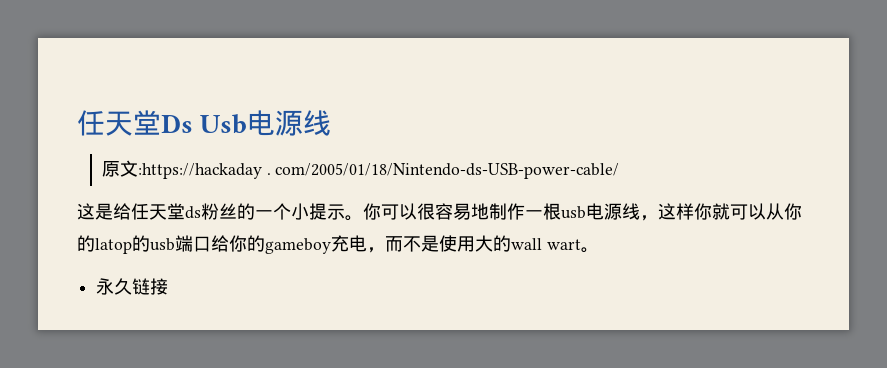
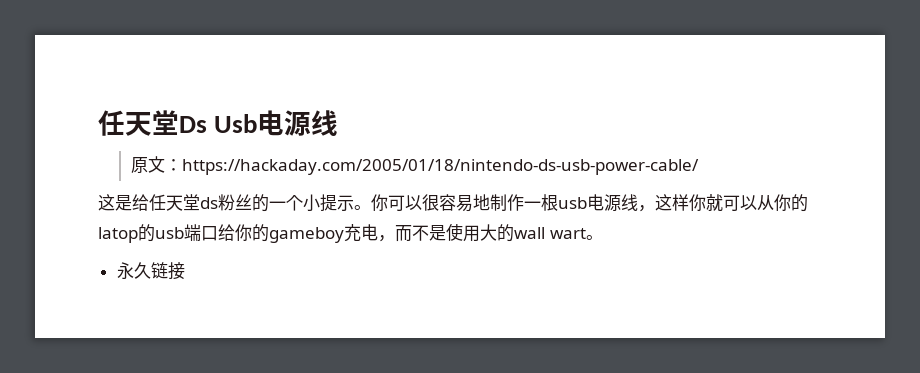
- 原文:https://hackaday . com/2005/01/18/Nintendo-ds-USB-power-cable/
+ 原文：https://hackaday.com/2005/01/18/nintendo-ds-usb-power-cable/

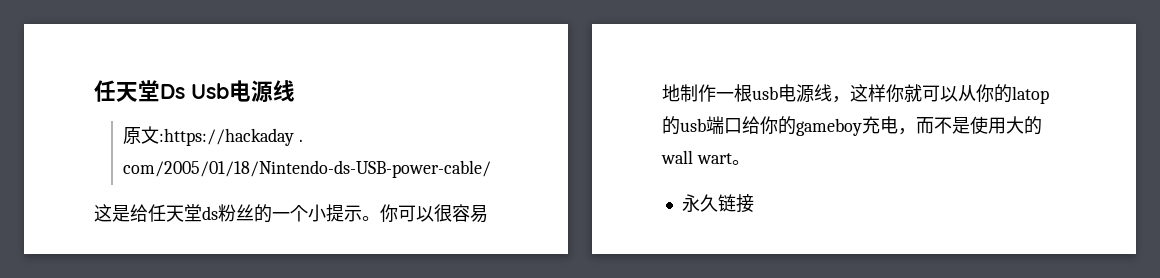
- 原文：https://hackaday.com/2005/01/18/nintendo-ds-usb-power-cable/
+ 原文:https://hackaday . com/2005/01/18/Nintendo-ds-USB-power-cable/

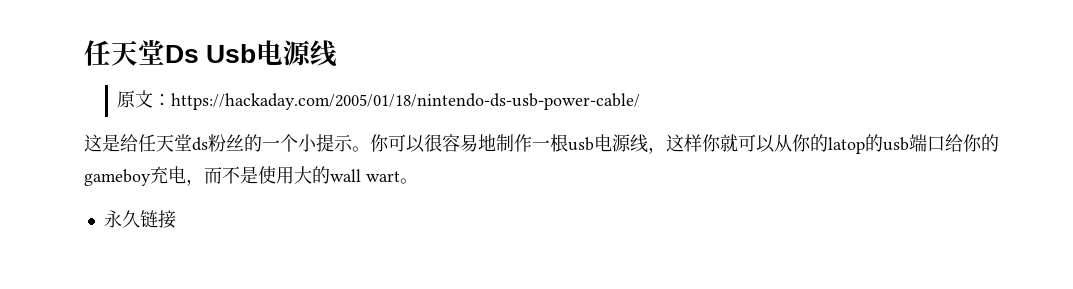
- 原文:https://hackaday . com/2005/01/18/Nintendo-ds-USB-power-cable/
+ 原文：https://hackaday.com/2005/01/18/nintendo-ds-usb-power-cable/

